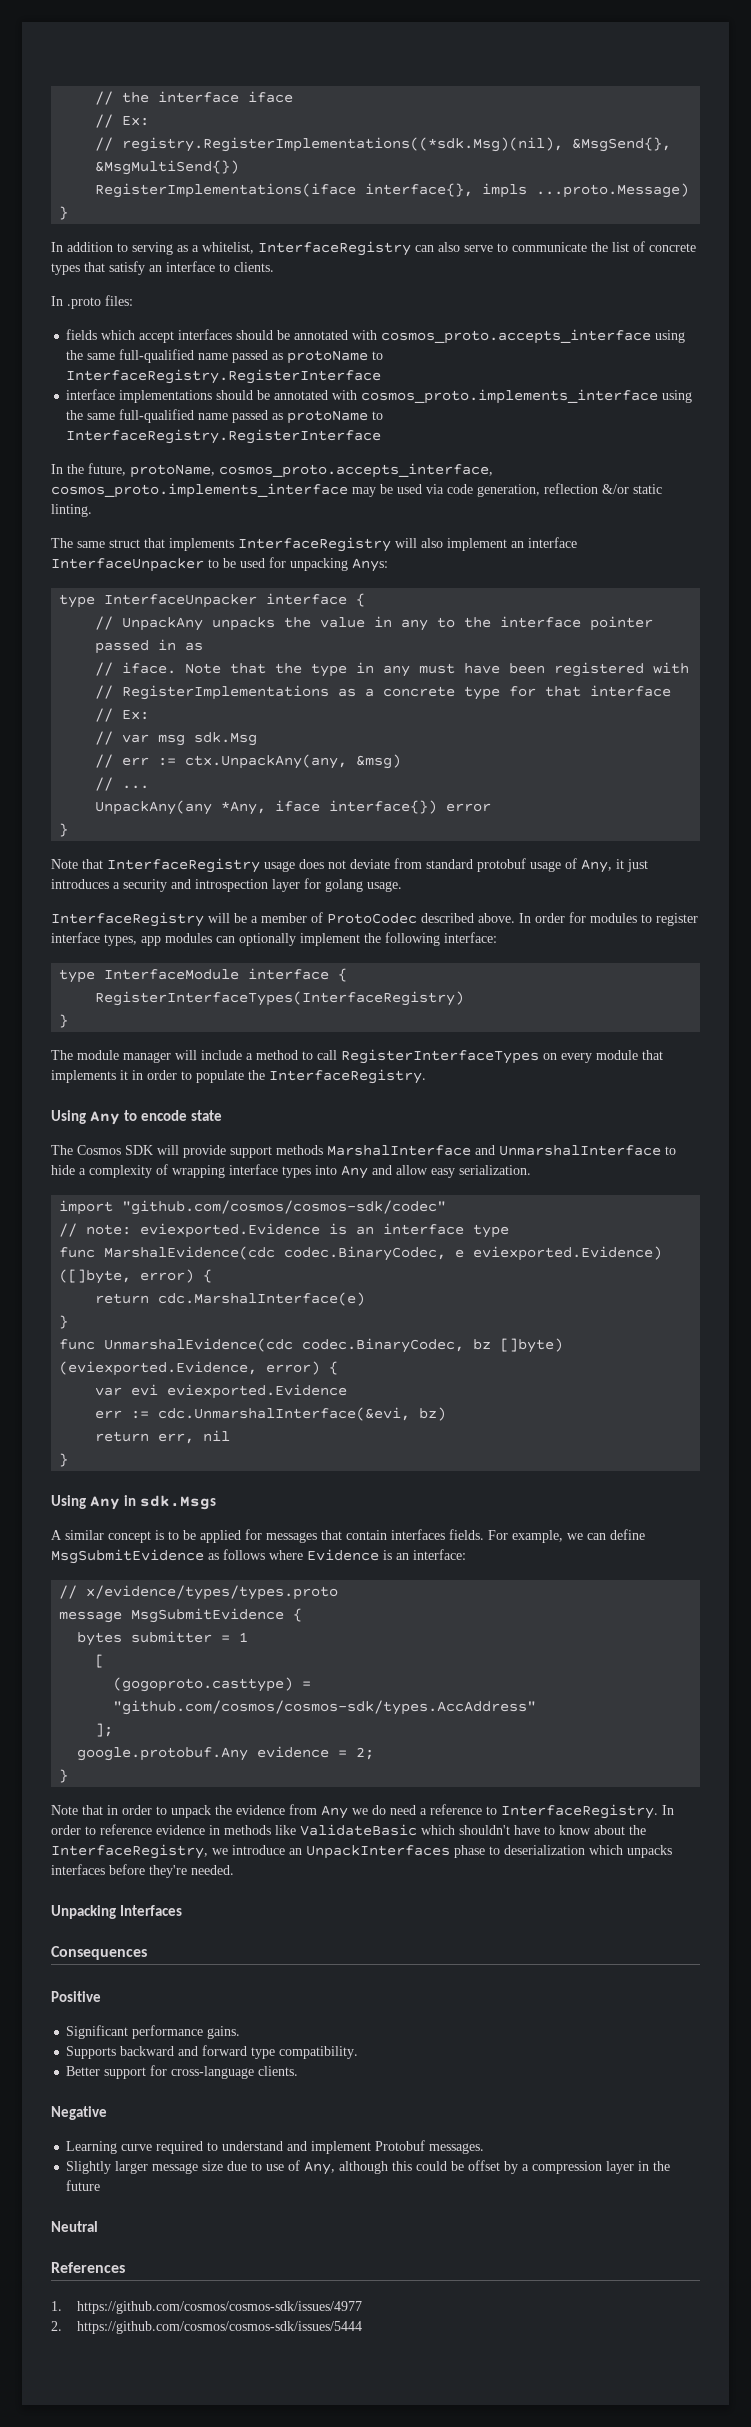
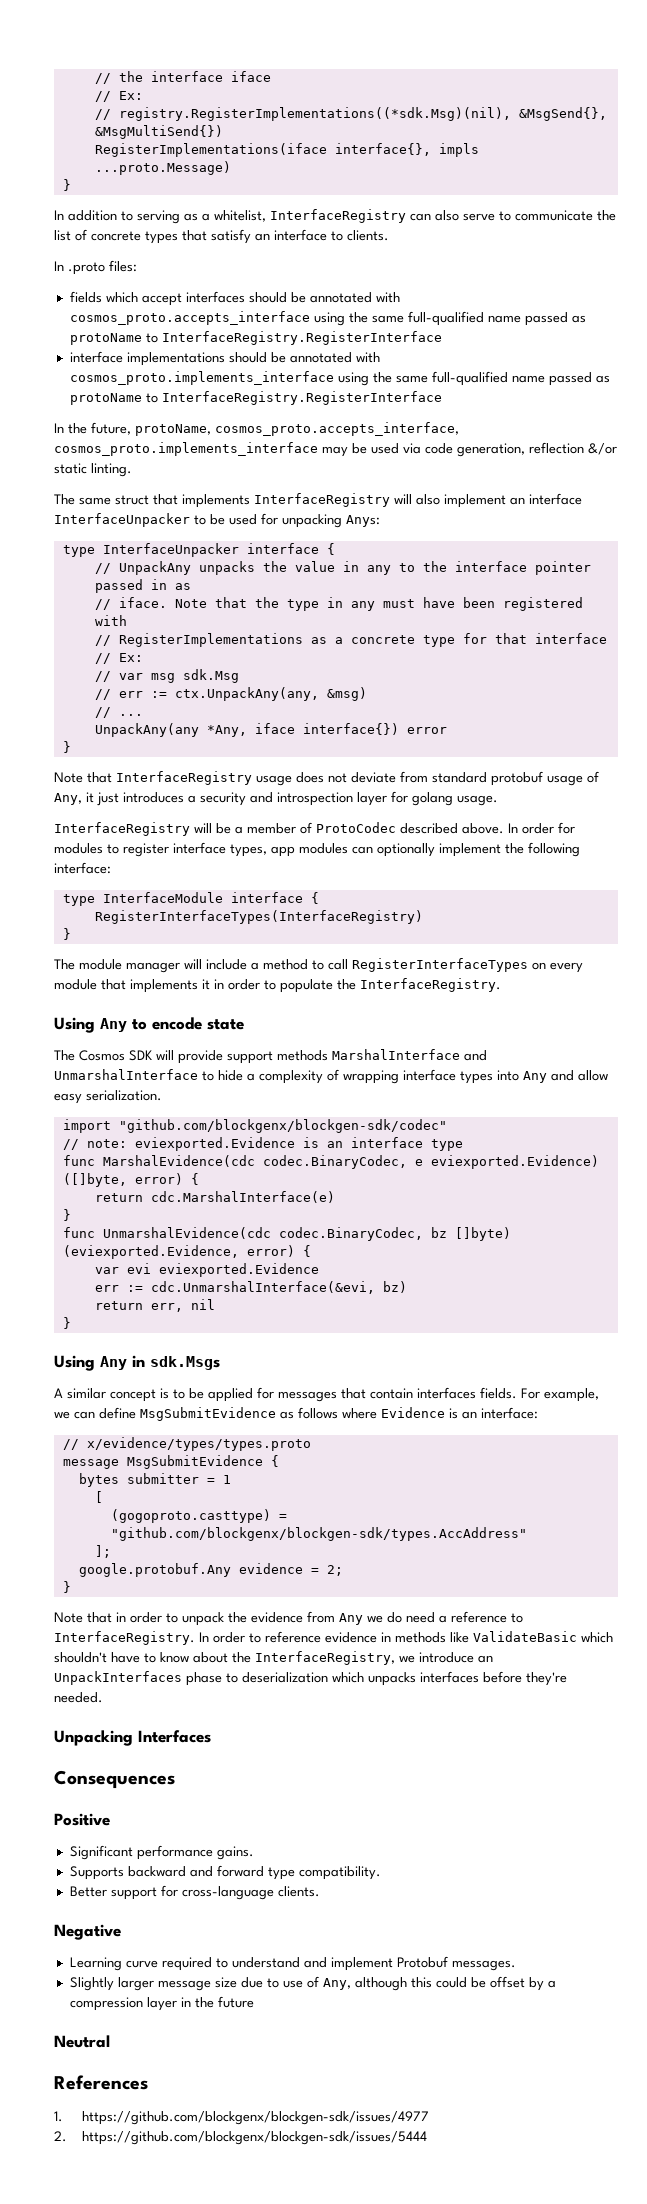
- import "github.com/cosmos/cosmos-sdk/codec"
+ import "github.com/blockgenx/blockgen-sdk/codec"
- (gogoproto.casttype) = "github.com/cosmos/cosmos-sdk/types.AccAddress"
+ (gogoproto.casttype) = "github.com/blockgenx/blockgen-sdk/types.AccAddress"
- 1. https://github.com/cosmos/cosmos-sdk/issues/4977
+ 1. https://github.com/blockgenx/blockgen-sdk/issues/4977
- 2. https://github.com/cosmos/cosmos-sdk/issues/5444
+ 2. https://github.com/blockgenx/blockgen-sdk/issues/5444

